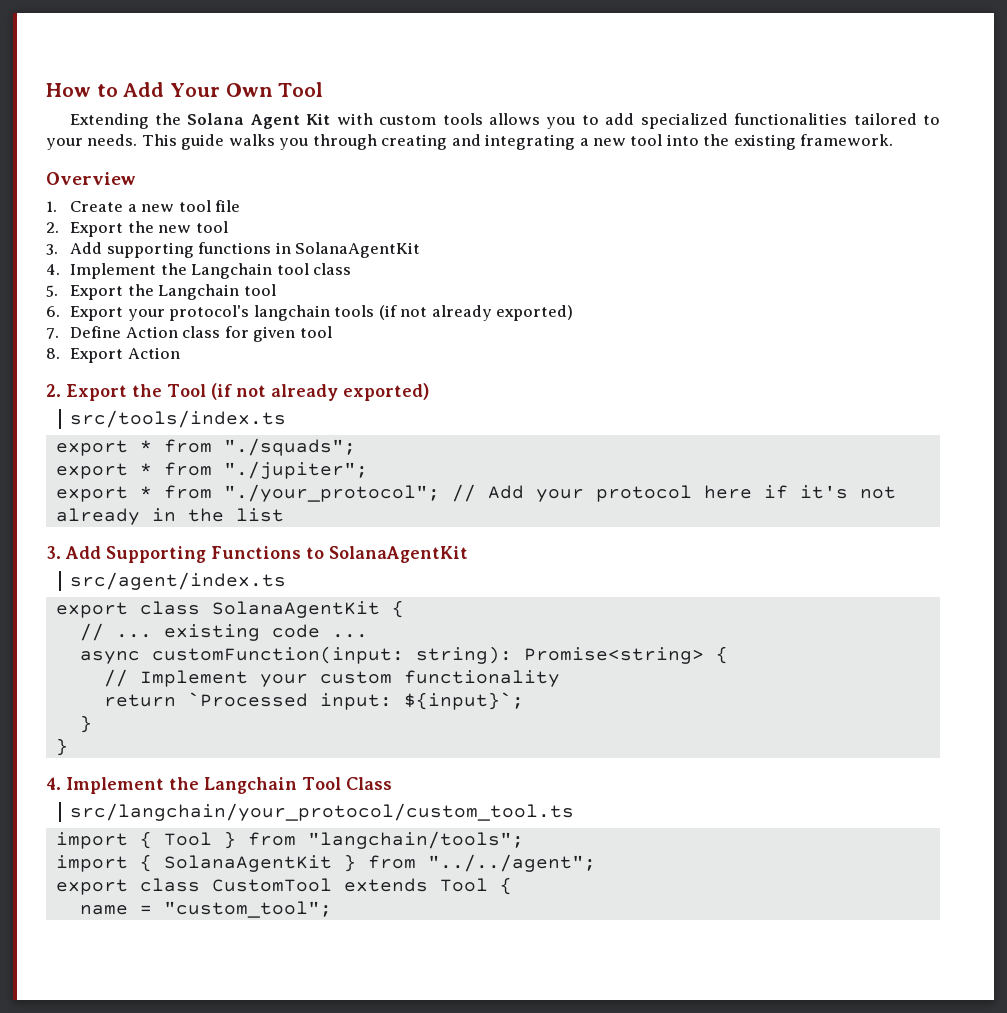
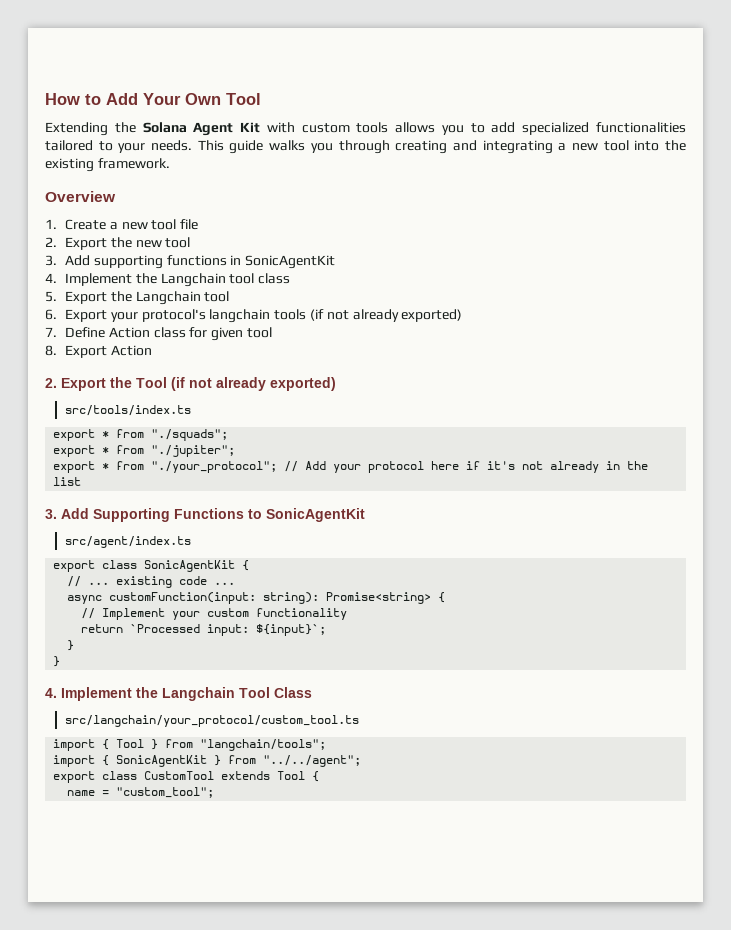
- 3. Add supporting functions in SolanaAgentKit
+ 3. Add supporting functions in SonicAgentKit
- 3. Add Supporting Functions to SolanaAgentKit
+ 3. Add Supporting Functions to SonicAgentKit
- export class SolanaAgentKit {
+ export class SonicAgentKit {
- import { SolanaAgentKit } from "../../agent";
+ import { SonicAgentKit } from "../../agent";

